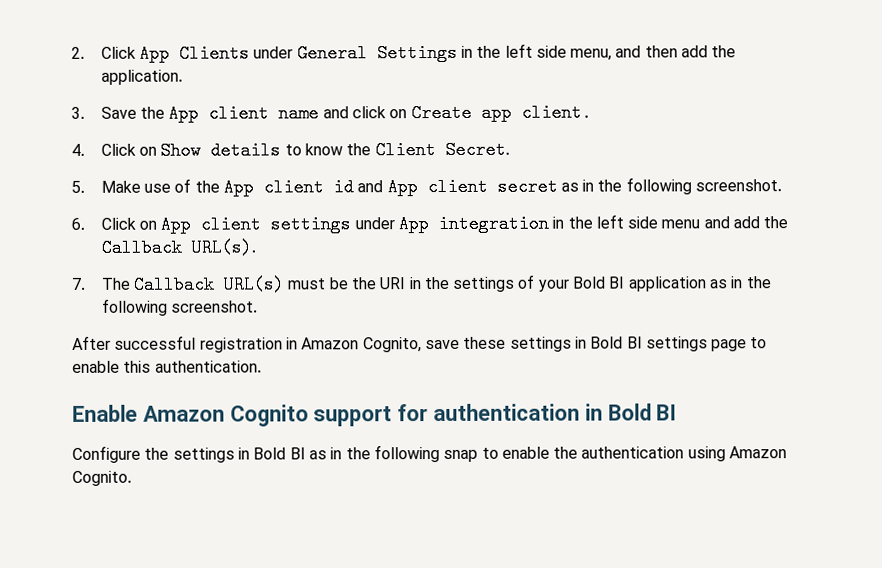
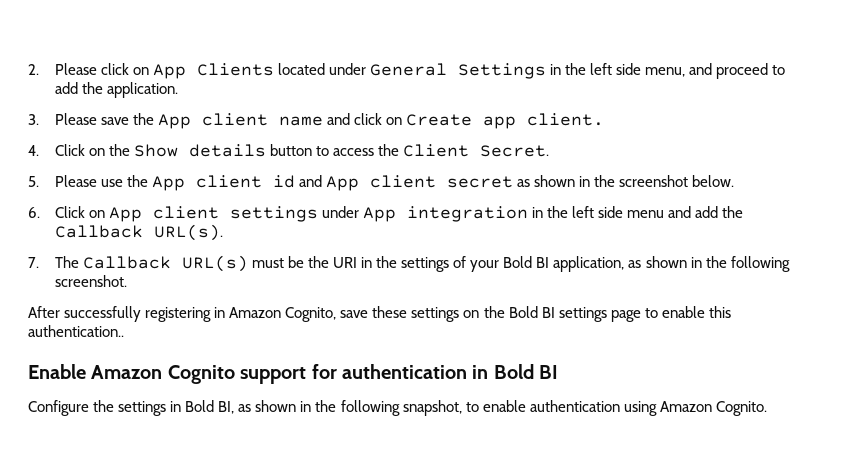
- 2. Click App Clients under General Settings in the left side menu, and then add the application.
+ 2. Please click on App Clients located under General Settings in the left side menu, and proceed to add the application.
- 3. Save the App client name and click on Create app client.
+ 3. Please save the App client name and click on Create app client.
- 4. Click on Show details to know the Client Secret.
+ 4. Click on the Show details button to access the Client Secret.
- 5. Make use of the App client id and App client secret as in the following screenshot.
+ 5. Please use the App client id and App client secret as shown in the screenshot below.
- 7. The Callback URL(s) must be the URI in the settings of your Bold BI application as in the following screenshot.
+ 7. The Callback URL(s) must be the URI in the settings of your Bold BI application, as shown in the following screenshot.
- After successful registration in Amazon Cognito, save these settings in Bold BI settings page to enable this authentication.
+ After successfully registering in Amazon Cognito, save these settings on the Bold BI settings page to enable this authentication..
- Configure the settings in Bold BI as in the following snap to enable the authentication using Amazon Cognito.
+ Configure the settings in Bold BI, as shown in the following snapshot, to enable authentication using Amazon Cognito.

